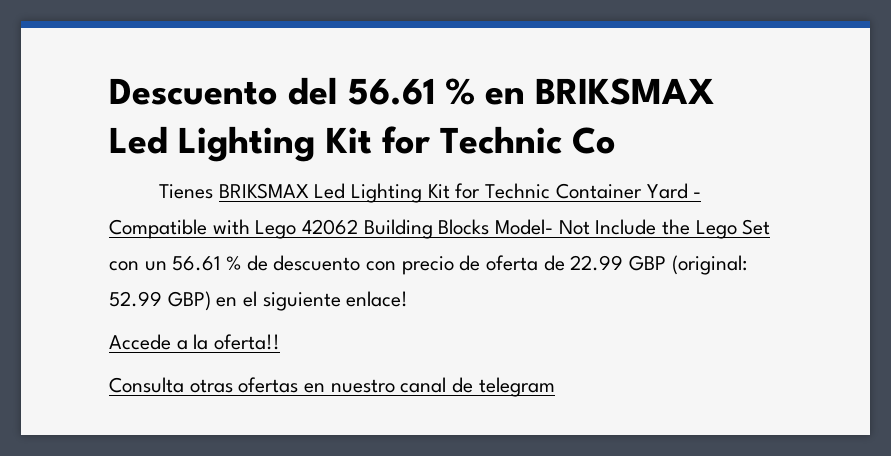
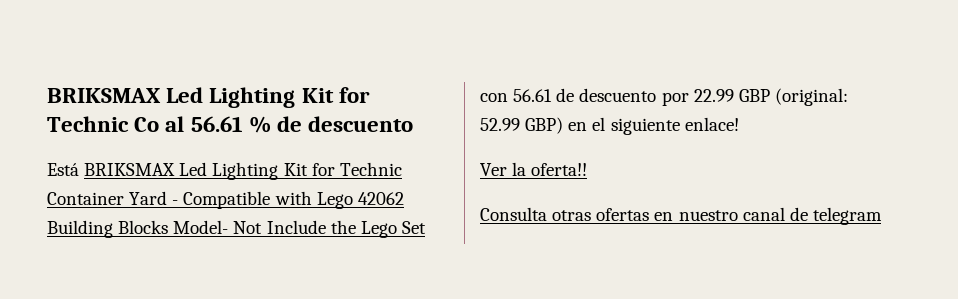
- Descuento del 56.61 % en BRIKSMAX Led Lighting Kit for Technic Co
- Tienes BRIKSMAX Led Lighting Kit for Technic Container Yard - Compatible with Lego 42062 Building Blocks Model- Not Include the Lego Set con un 56.61 % de descuento con precio de oferta de 22.99 GBP (original: 52.99 GBP) en el siguiente enlace!
+ BRIKSMAX Led Lighting Kit for Technic Co al 56.61 % de descuento
+ Está BRIKSMAX Led Lighting Kit for Technic Container Yard - Compatible with Lego 42062 Building Blocks Model- Not Include the Lego Set con 56.61 de descuento por 22.99 GBP (original: 52.99 GBP) en el siguiente enlace!
- Accede a la oferta!!
+ Ver la oferta!!

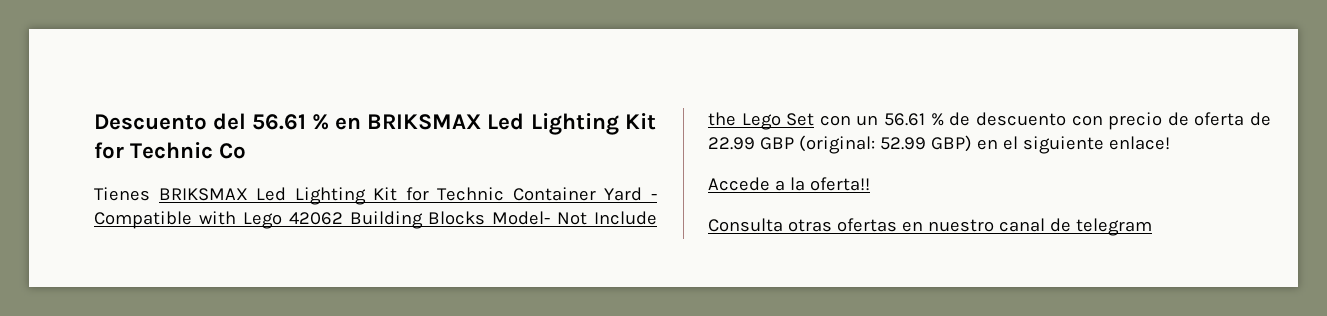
- BRIKSMAX Led Lighting Kit for Technic Co al 56.61 % de descuento
- Está BRIKSMAX Led Lighting Kit for Technic Container Yard - Compatible with Lego 42062 Building Blocks Model- Not Include the Lego Set con 56.61 de descuento por 22.99 GBP (original: 52.99 GBP) en el siguiente enlace!
+ Descuento del 56.61 % en BRIKSMAX Led Lighting Kit for Technic Co
+ Tienes BRIKSMAX Led Lighting Kit for Technic Container Yard - Compatible with Lego 42062 Building Blocks Model- Not Include the Lego Set con un 56.61 % de descuento con precio de oferta de 22.99 GBP (original: 52.99 GBP) en el siguiente enlace!
- Ver la oferta!!
+ Accede a la oferta!!

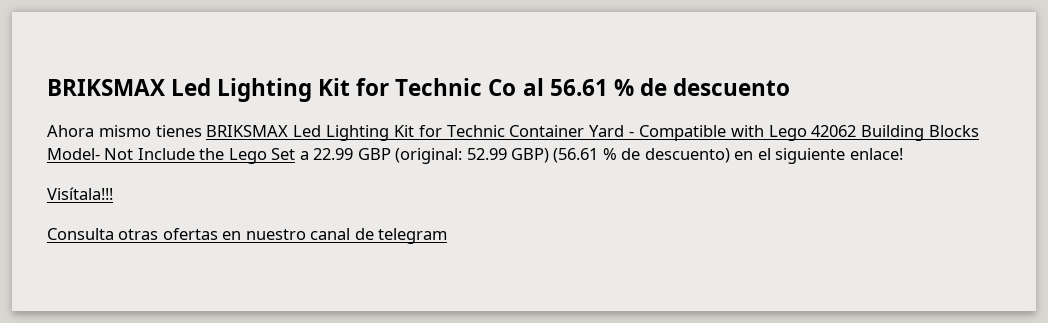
- Descuento del 56.61 % en BRIKSMAX Led Lighting Kit for Technic Co
- Tienes BRIKSMAX Led Lighting Kit for Technic Container Yard - Compatible with Lego 42062 Building Blocks Model- Not Include the Lego Set con un 56.61 % de descuento con precio de oferta de 22.99 GBP (original: 52.99 GBP) en el siguiente enlace!
+ BRIKSMAX Led Lighting Kit for Technic Co al 56.61 % de descuento
+ Ahora mismo tienes BRIKSMAX Led Lighting Kit for Technic Container Yard - Compatible with Lego 42062 Building Blocks Model- Not Include the Lego Set a 22.99 GBP (original: 52.99 GBP) (56.61 % de descuento) en el siguiente enlace!
- Accede a la oferta!!
+ Visítala!!!

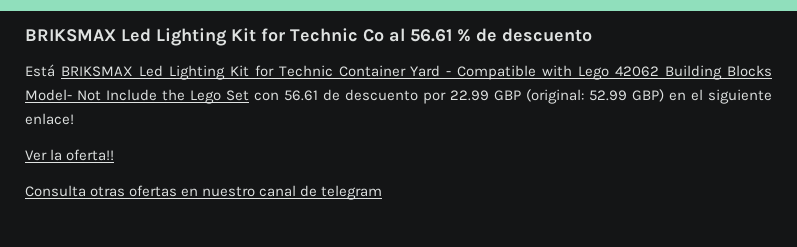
- Ahora mismo tienes BRIKSMAX Led Lighting Kit for Technic Container Yard - Compatible with Lego 42062 Building Blocks Model- Not Include the Lego Set a 22.99 GBP (original: 52.99 GBP) (56.61 % de descuento) en el siguiente enlace!
+ Está BRIKSMAX Led Lighting Kit for Technic Container Yard - Compatible with Lego 42062 Building Blocks Model- Not Include the Lego Set con 56.61 de descuento por 22.99 GBP (original: 52.99 GBP) en el siguiente enlace!
- Visítala!!!
+ Ver la oferta!!

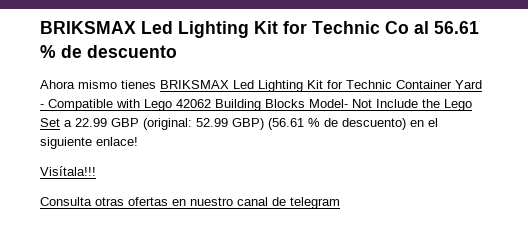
- Está BRIKSMAX Led Lighting Kit for Technic Container Yard - Compatible with Lego 42062 Building Blocks Model- Not Include the Lego Set con 56.61 de descuento por 22.99 GBP (original: 52.99 GBP) en el siguiente enlace!
+ Ahora mismo tienes BRIKSMAX Led Lighting Kit for Technic Container Yard - Compatible with Lego 42062 Building Blocks Model- Not Include the Lego Set a 22.99 GBP (original: 52.99 GBP) (56.61 % de descuento) en el siguiente enlace!
- Ver la oferta!!
+ Visítala!!!

